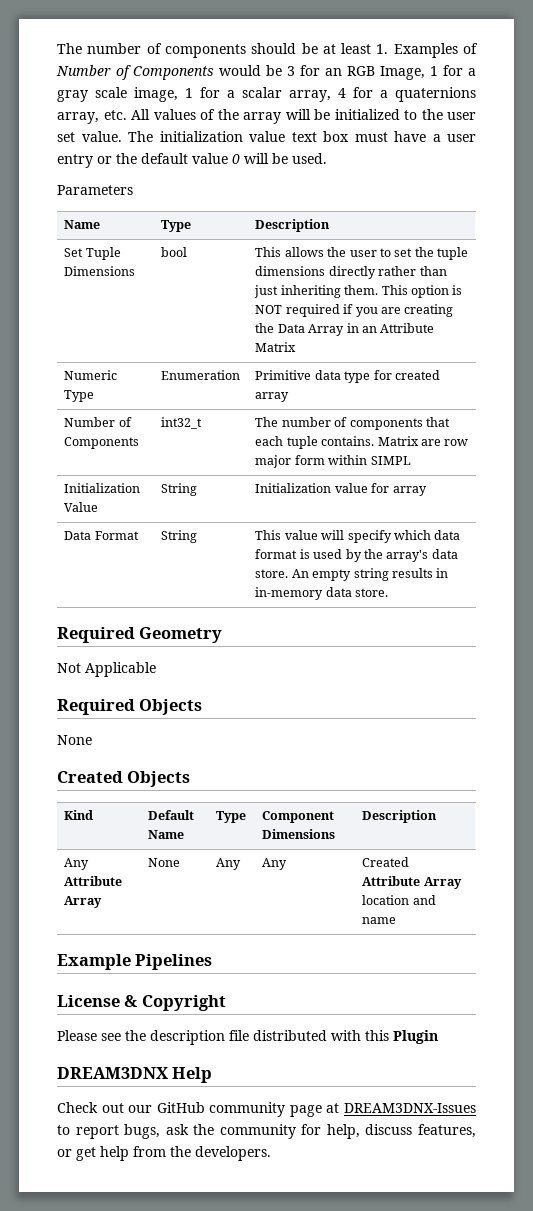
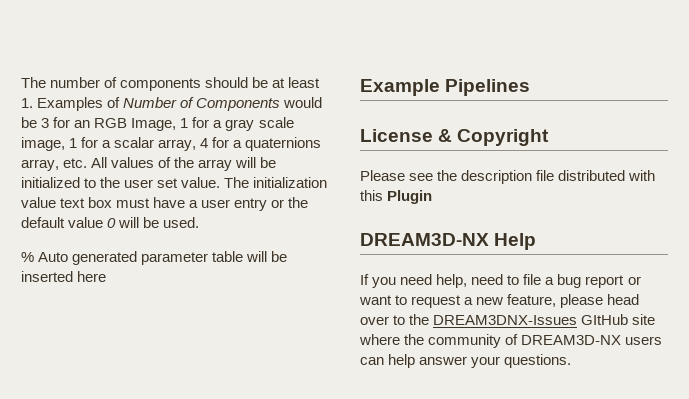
- Parameters
- Name | Type | Description
- Set Tuple Dimensions | bool | This allows the user to set the tuple dimensions directly rather than just inheriting them. This option is NOT required if you are creating the Data Array in an Attribute Matrix
- Numeric Type | Enumeration | Primitive data type for created array
- Number of Components | int32_t | The number of components that each tuple contains. Matrix are row major form within SIMPL
- Initialization Value | String | Initialization value for array
- Data Format | String | This value will specify which data format is used by the array's data store. An empty string results in in-memory data store.
- Required Geometry
- Not Applicable
- Required Objects
- None
- Created Objects
- Kind | Default Name | Type | Component Dimensions | Description
- Any Attribute Array | None | Any | Any | Created Attribute Array location and name
+ % Auto generated parameter table will be inserted here
- DREAM3DNX Help
+ DREAM3D-NX Help
- Check out our GitHub community page at DREAM3DNX-Issues to report bugs, ask the community for help, discuss features, or get help from the developers.
+ If you need help, need to file a bug report or want to request a new feature, please head over to the DREAM3DNX-Issues GItHub site where the community of DREAM3D-NX users can help answer your questions.

